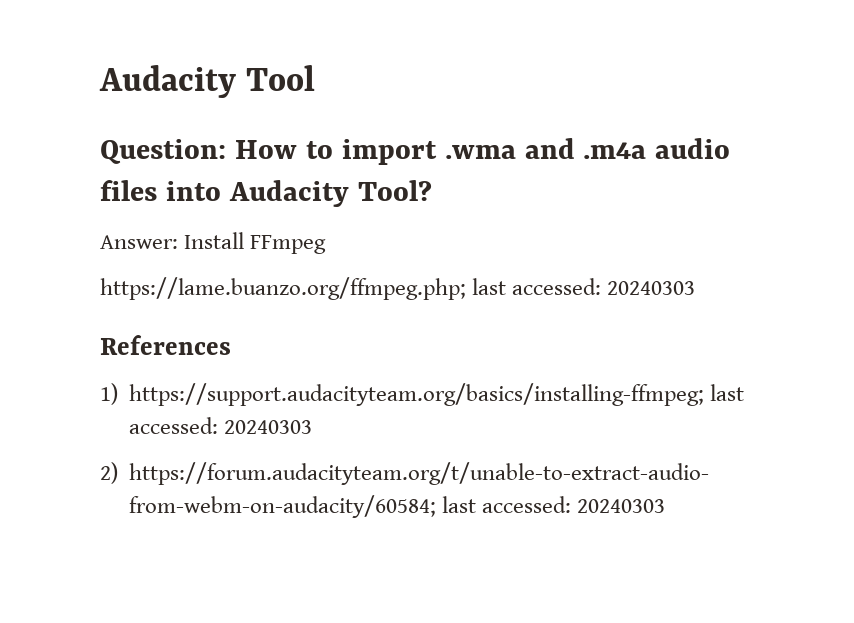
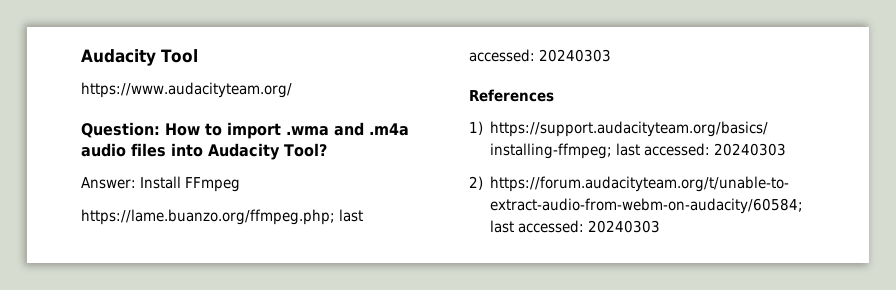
+ https://www.audacityteam.org/

